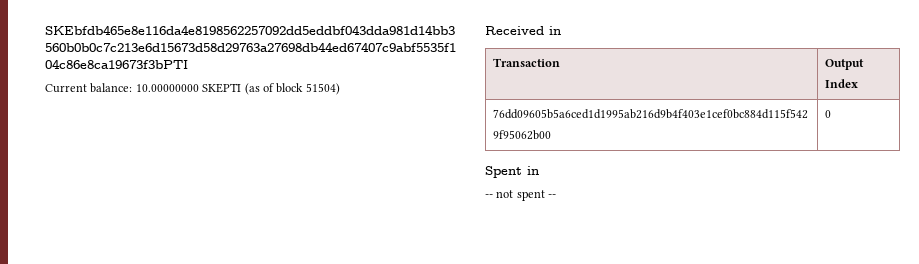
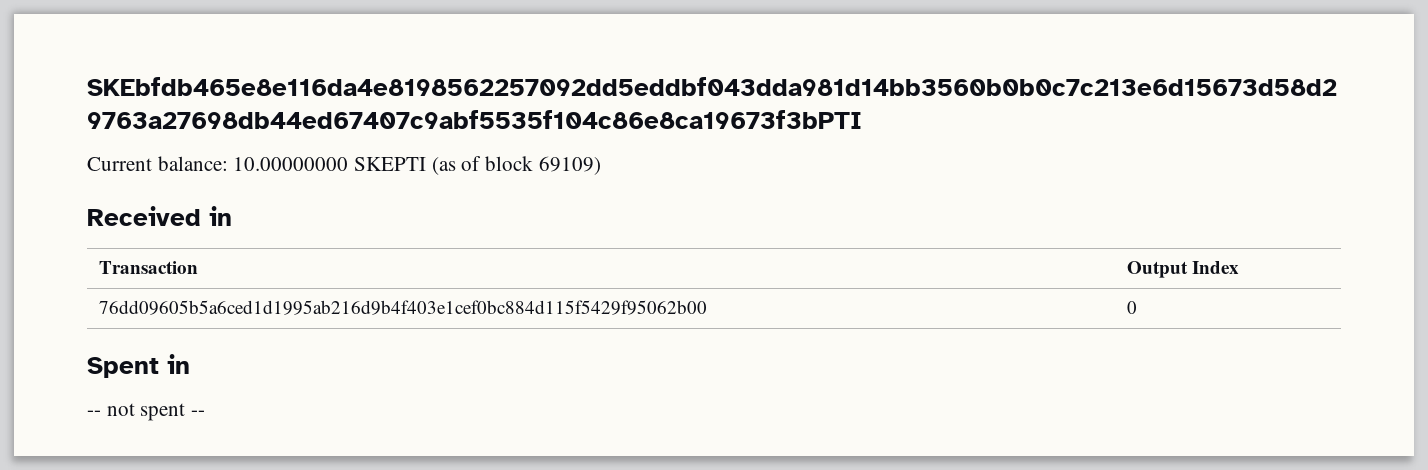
- Current balance: 10.00000000 SKEPTI (as of block 51504)
+ Current balance: 10.00000000 SKEPTI (as of block 69109)

